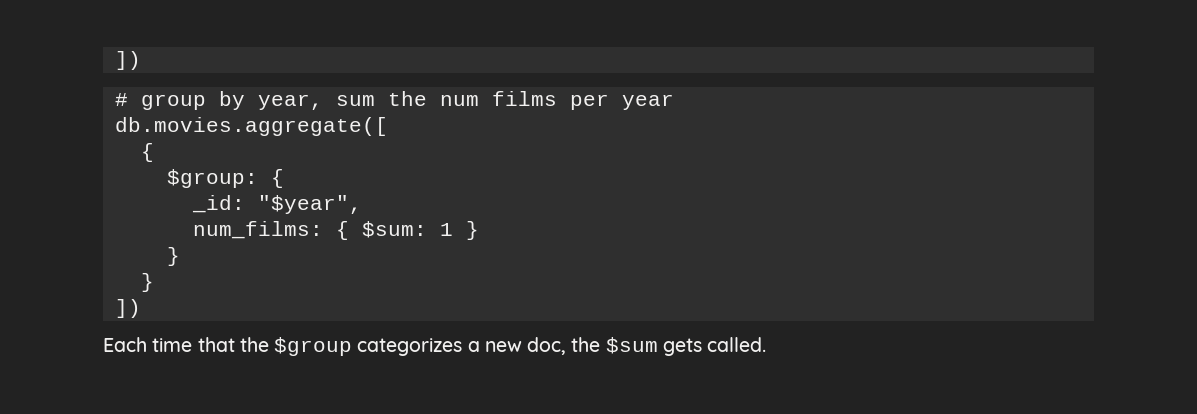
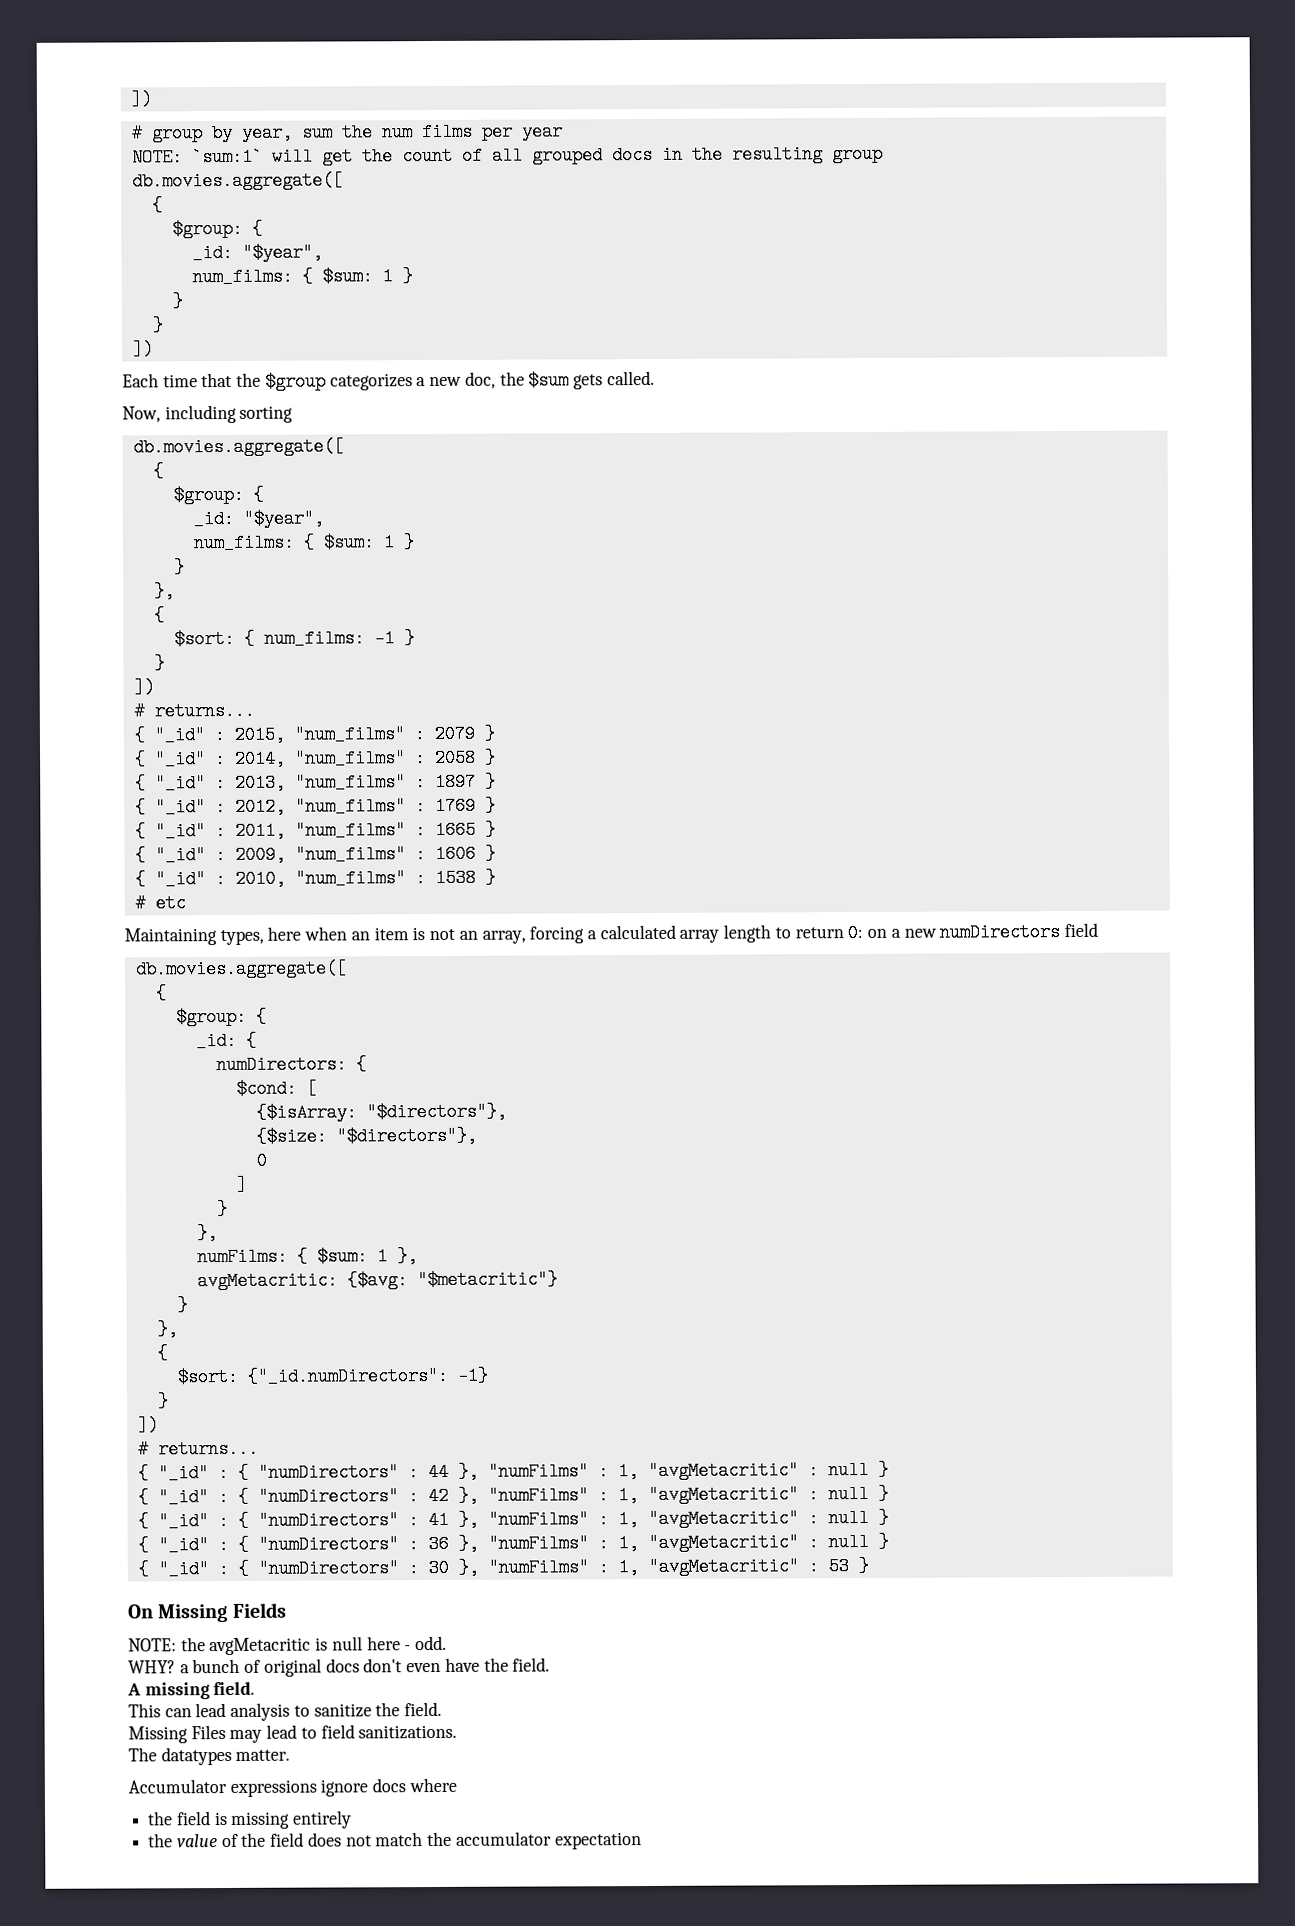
+ NOTE: `sum:1` will get the count of all grouped docs in the resulting group
+ Now, including sorting
+ db.movies.aggregate([
+ {
+ $group: {
+ _id: "$year",
+ num_films: { $sum: 1 }
+ }
+ },
+ {
+ $sort: { num_films: -1 }
+ }
+ ])
+ # returns...
+ { "_id" : 2015, "num_films" : 2079 }
+ { "_id" : 2014, "num_films" : 2058 }
+ { "_id" : 2013, "num_films" : 1897 }
+ { "_id" : 2012, "num_films" : 1769 }
+ { "_id" : 2011, "num_films" : 1665 }
+ { "_id" : 2009, "num_films" : 1606 }
+ { "_id" : 2010, "num_films" : 1538 }
+ # etc
+ Maintaining types, here when an item is not an array, forcing a calculated array length to return 0: on a new numDirectors field
+ db.movies.aggregate([
+ {
+ $group: {
+ _id: {
+ numDirectors: {
+ $cond: [
+ {$isArray: "$directors"},
+ {$size: "$directors"},
+ 0
+ ]
+ }
+ },
+ numFilms: { $sum: 1 },
+ avgMetacritic: {$avg: "$metacritic"}
+ }
+ },
+ {
+ $sort: {"_id.numDirectors": -1}
+ }
+ ])
+ # returns...
+ { "_id" : { "numDirectors" : 44 }, "numFilms" : 1, "avgMetacritic" : null }
+ { "_id" : { "numDirectors" : 42 }, "numFilms" : 1, "avgMetacritic" : null }
+ { "_id" : { "numDirectors" : 41 }, "numFilms" : 1, "avgMetacritic" : null }
+ { "_id" : { "numDirectors" : 36 }, "numFilms" : 1, "avgMetacritic" : null }
+ { "_id" : { "numDirectors" : 30 }, "numFilms" : 1, "avgMetacritic" : 53 }
+ On Missing Fields
+ NOTE: the avgMetacritic is null here - odd.
+ WHY? a bunch of original docs don't even have the field.
+ A missing field.
+ This can lead analysis to sanitize the field.
+ Missing Files may lead to field sanitizations.
+ The datatypes matter.
+ Accumulator expressions ignore docs where
+ the field is missing entirely
+ the value of the field does not match the accumulator expectation

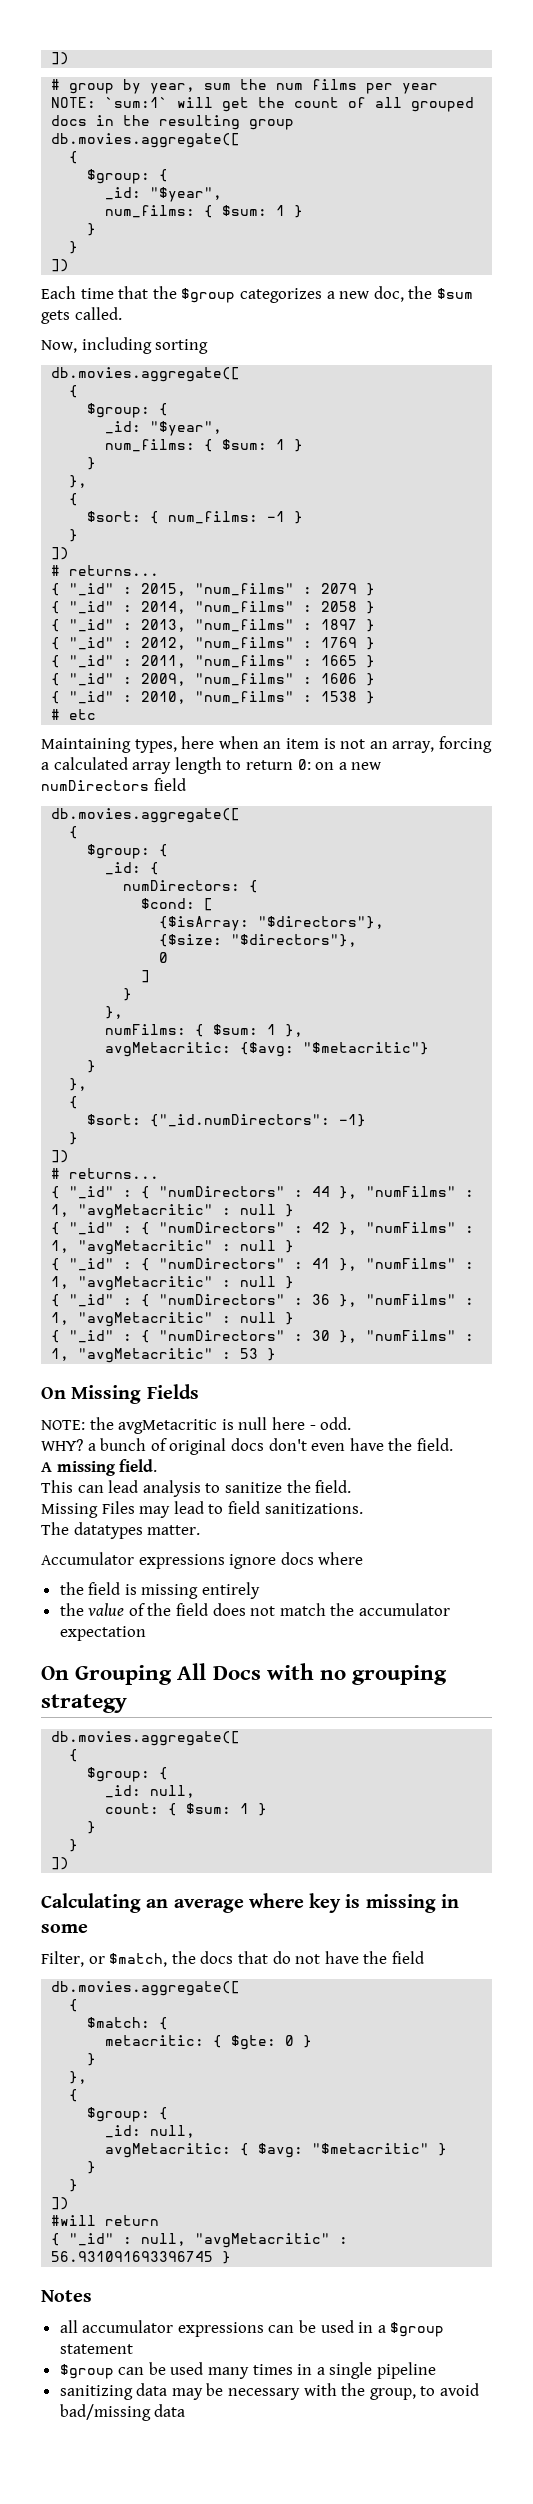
+ On Grouping All Docs with no grouping strategy
+ db.movies.aggregate([
+ {
+ $group: {
+ _id: null,
+ count: { $sum: 1 }
+ }
+ }
+ ])
+ Calculating an average where key is missing in some
+ Filter, or $match, the docs that do not have the field
+ db.movies.aggregate([
+ {
+ $match: {
+ metacritic: { $gte: 0 }
+ }
+ },
+ {
+ $group: {
+ _id: null,
+ avgMetacritic: { $avg: "$metacritic" }
+ }
+ }
+ ])
+ #will return
+ { "_id" : null, "avgMetacritic" : 56.931091693396745 }
+ Notes
+ all accumulator expressions can be used in a $group statement
+ $group can be used many times in a single pipeline
+ sanitizing data may be necessary with the group, to avoid bad/missing data

